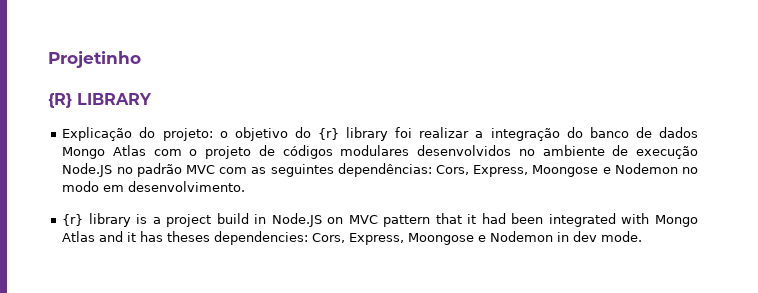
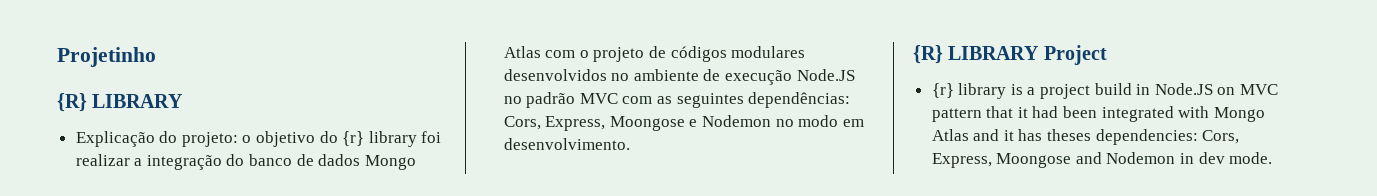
+ {R} LIBRARY Project
- {r} library is a project build in Node.JS on MVC pattern that it had been integrated with Mongo Atlas and it has theses dependencies: Cors, Express, Moongose e Nodemon in dev mode.
+ {r} library is a project build in Node.JS on MVC pattern that it had been integrated with Mongo Atlas and it has theses dependencies: Cors, Express, Moongose and Nodemon in dev mode.

